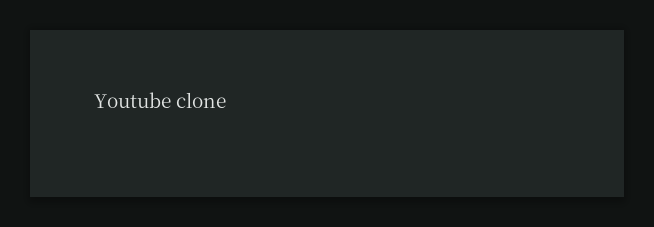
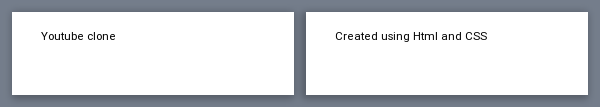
+ Created using Html and CSS

